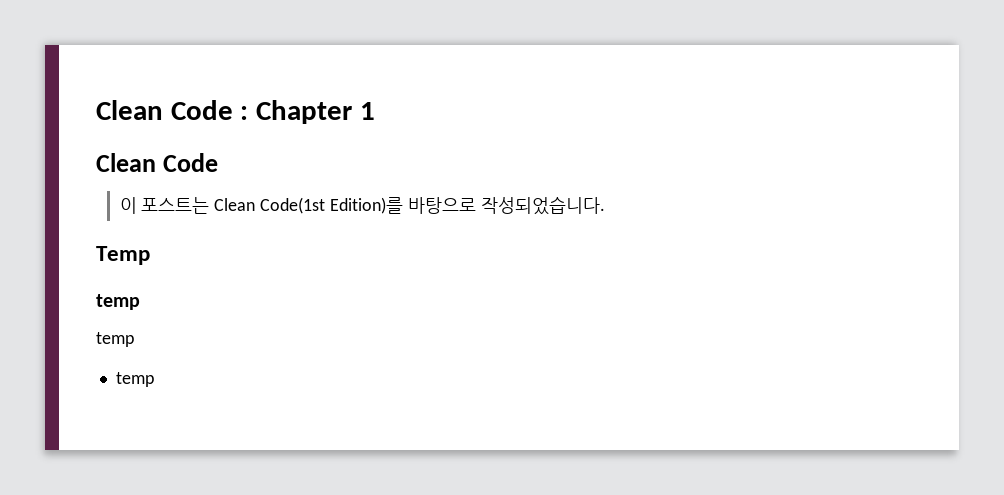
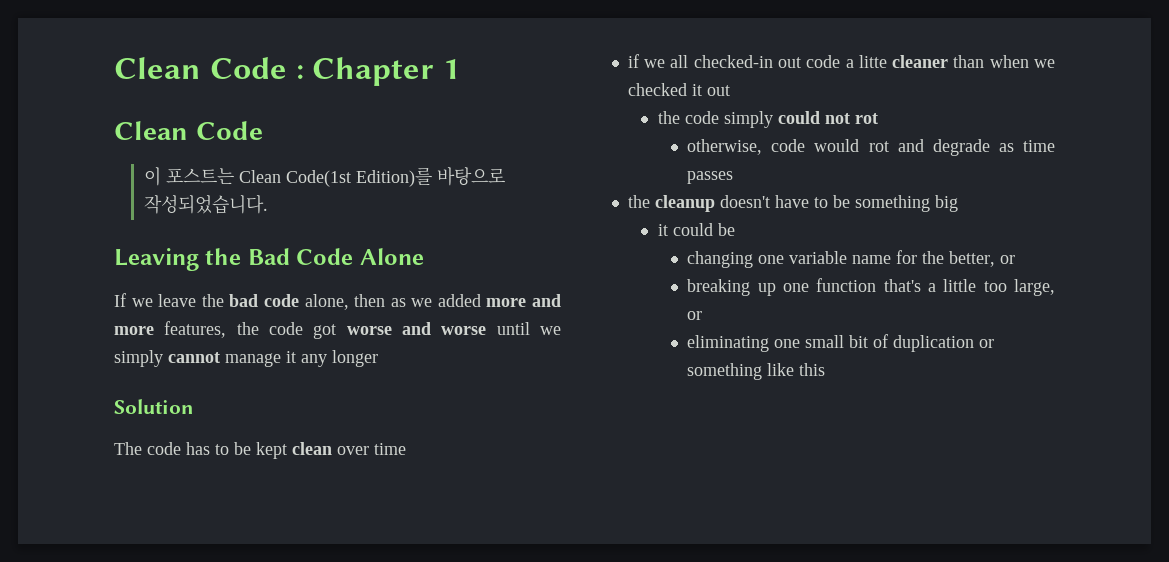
- Temp
- temp
- temp
- temp
+ Leaving the Bad Code Alone
+ If we leave the bad code alone, then as we added more and more features, the code got worse and worse until we simply cannot manage it any longer
+ Solution
+ The code has to be kept clean over time
+ if we all checked-in out code a litte cleaner than when we checked it out
+ the code simply could not rot
+ otherwise, code would rot and degrade as time passes
+ the cleanup doesn't have to be something big
+ it could be
+ changing one variable name for the better, or
+ breaking up one function that's a little too large, or
+ eliminating one small bit of duplication or something like this

